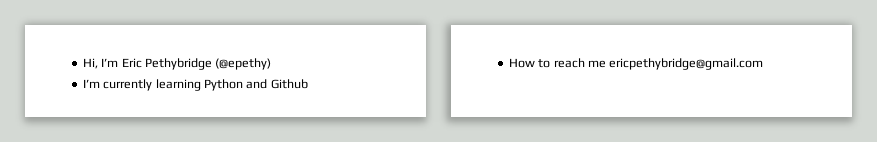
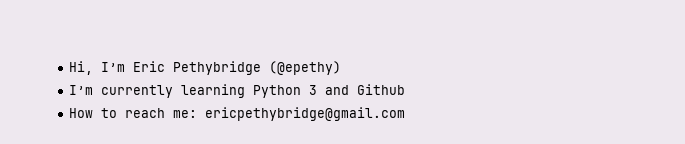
- I’m currently learning Python and Github
+ I’m currently learning Python 3 and Github
- How to reach me ericpethybridge@gmail.com
+ How to reach me: ericpethybridge@gmail.com

